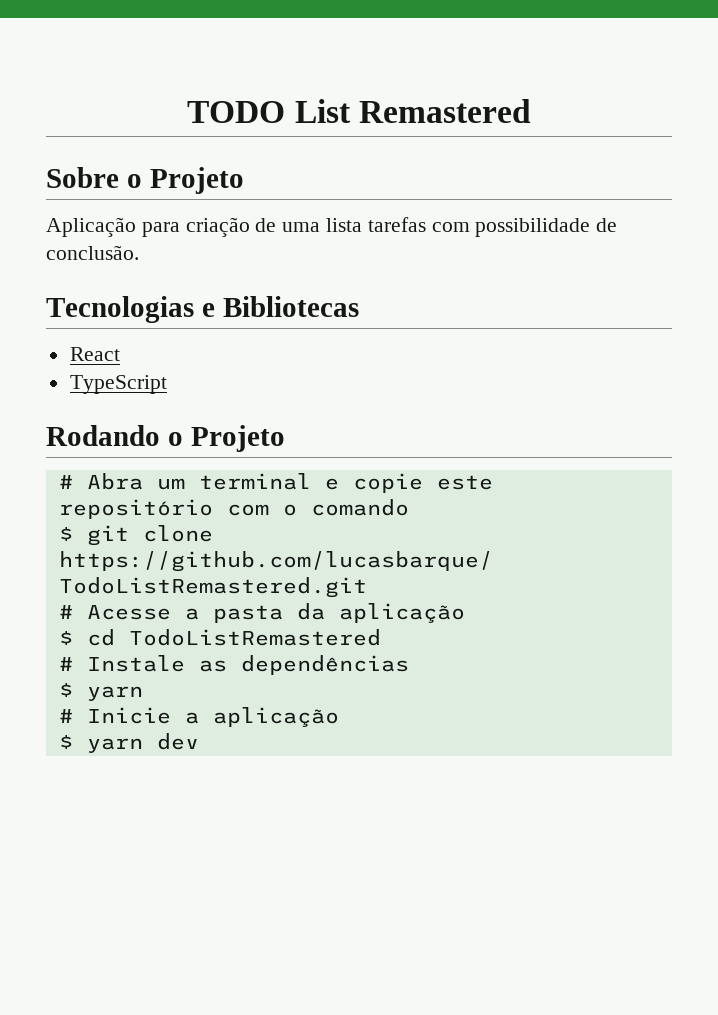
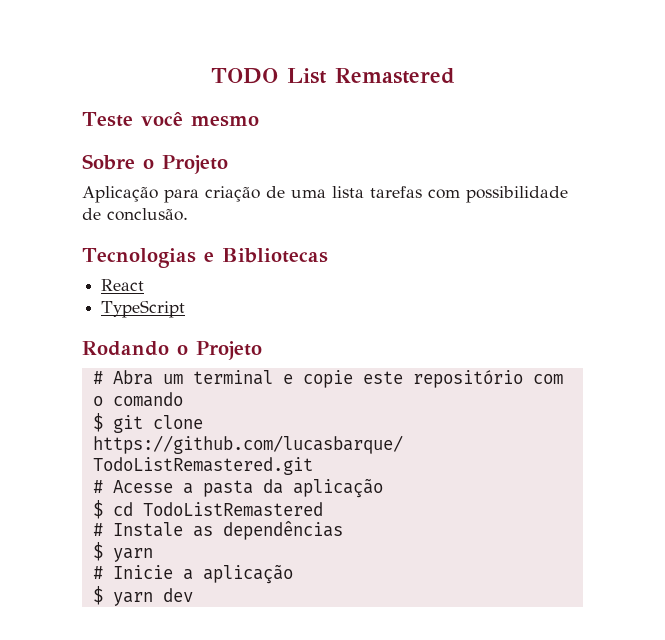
+ Teste você mesmo

